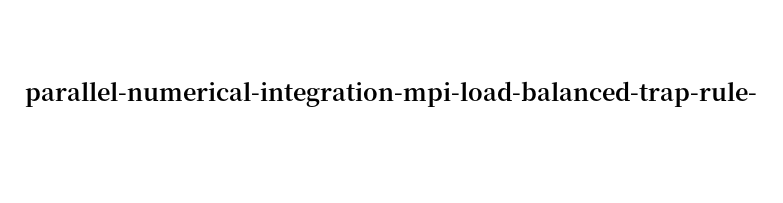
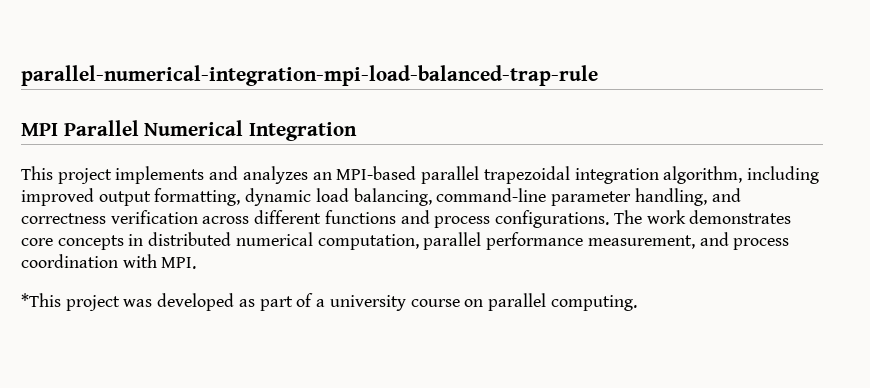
- parallel-numerical-integration-mpi-load-balanced-trap-rule-
+ parallel-numerical-integration-mpi-load-balanced-trap-rule
+ MPI Parallel Numerical Integration
+ This project implements and analyzes an MPI-based parallel trapezoidal integration algorithm, including improved output formatting, dynamic load balancing, command-line parameter handling, and correctness verification across different functions and process configurations. The work demonstrates core concepts in distributed numerical computation, parallel performance measurement, and process coordination with MPI.
+ *This project was developed as part of a university course on parallel computing.

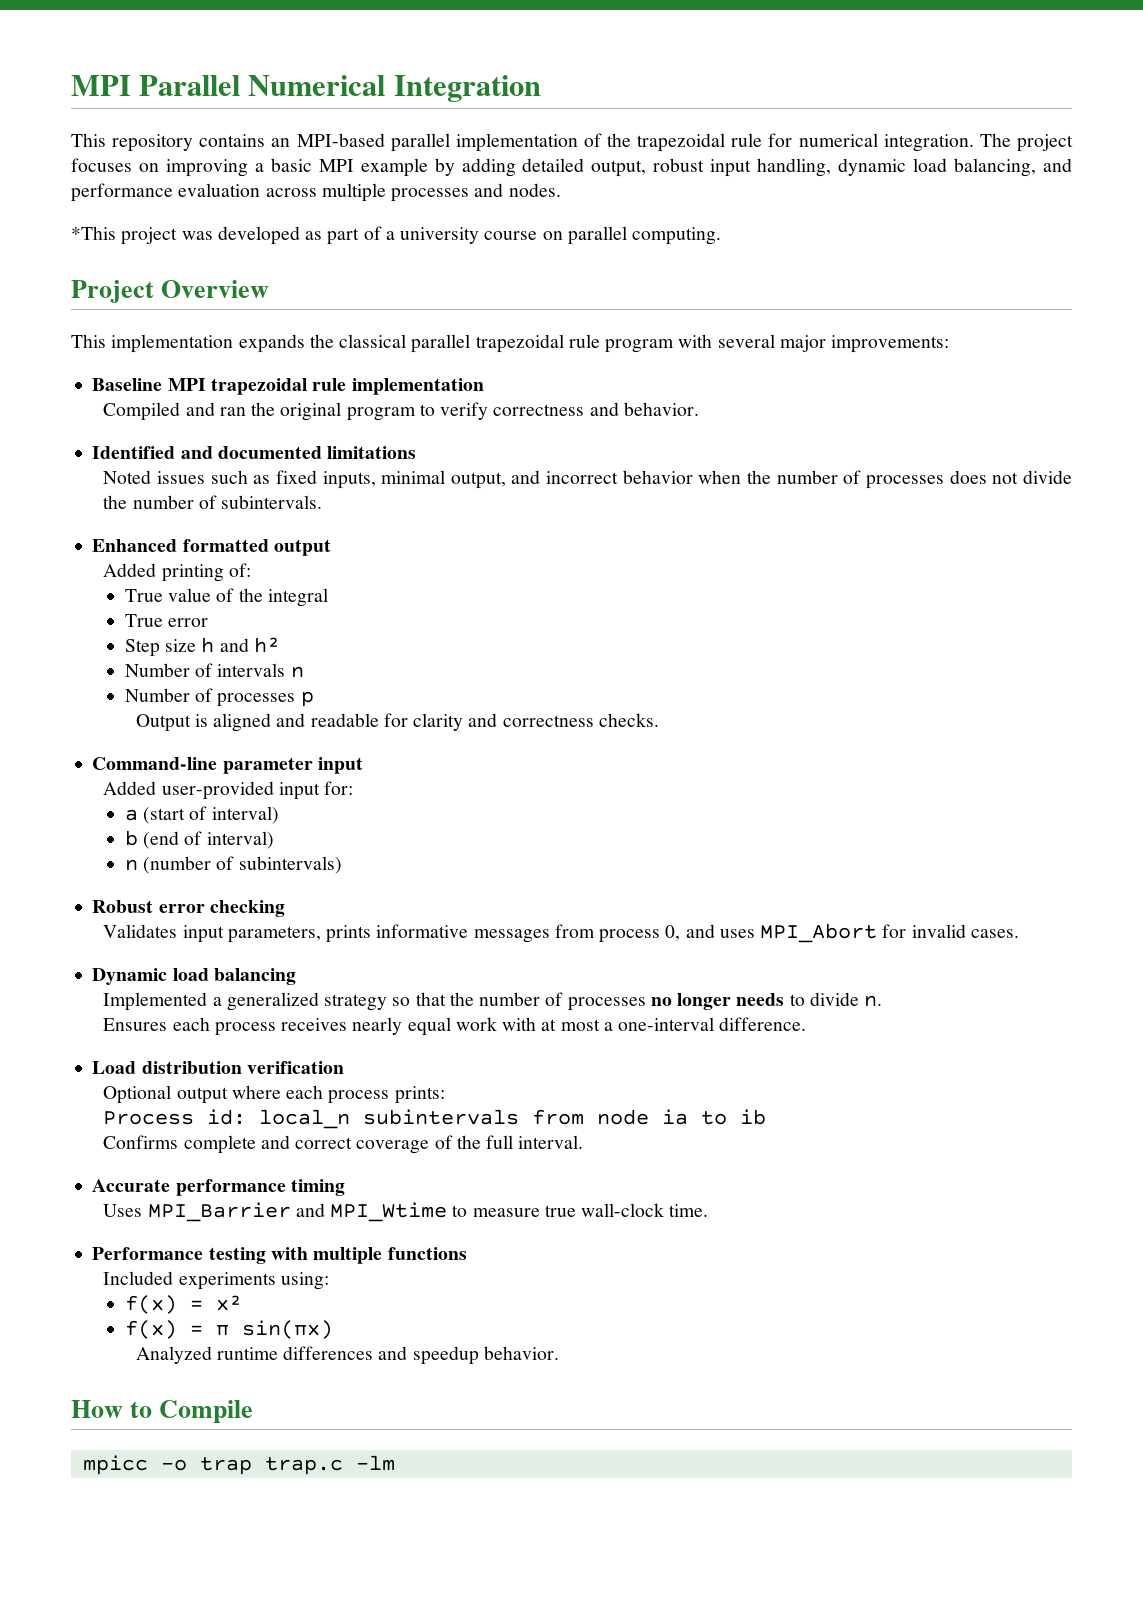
- parallel-numerical-integration-mpi-load-balanced-trap-rule
- This project implements and analyzes an MPI-based parallel trapezoidal integration algorithm, including improved output formatting, dynamic load balancing, command-line parameter handling, and correctness verification across different functions and process configurations. The work demonstrates core concepts in distributed numerical computation, parallel performance measurement, and process coordination with MPI.
+ This repository contains an MPI-based parallel implementation of the trapezoidal rule for numerical integration. The project focuses on improving a basic MPI example by adding detailed output, robust input handling, dynamic load balancing, and performance evaluation across multiple processes and nodes.
+ Project Overview
+ This implementation expands the classical parallel trapezoidal rule program with several major improvements:
+ Baseline MPI trapezoidal rule implementation
+ Compiled and ran the original program to verify correctness and behavior.
+ Identified and documented limitations
+ Noted issues such as fixed inputs, minimal output, and incorrect behavior when the number of processes does not divide the number of subintervals.
+ Enhanced formatted output
+ Added printing of:
+ True value of the integral
+ True error
+ Step size h and h²
+ Number of intervals n
+ Number of processes p
+ Output is aligned and readable for clarity and correctness checks.
+ Command-line parameter input
+ Added user-provided input for:
+ a (start of interval)
+ b (end of interval)
+ n (number of subintervals)
+ Robust error checking
+ Validates input parameters, prints informative messages from process 0, and uses MPI_Abort for invalid cases.
+ Dynamic load balancing
+ Implemented a generalized strategy so that the number of processes no longer needs to divide n.
+ Ensures each process receives nearly equal work with at most a one-interval difference.
+ Load distribution verification
+ Optional output where each process prints:
+ Process id: local_n subintervals from node ia to ib
+ Confirms complete and correct coverage of the full interval.
+ Accurate performance timing
+ Uses MPI_Barrier and MPI_Wtime to measure true wall-clock time.
+ Performance testing with multiple functions
+ Included experiments using:
+ f(x) = x²
+ f(x) = π sin(πx)
+ Analyzed runtime differences and speedup behavior.
+ How to Compile
+ mpicc -o trap trap.c -lm

